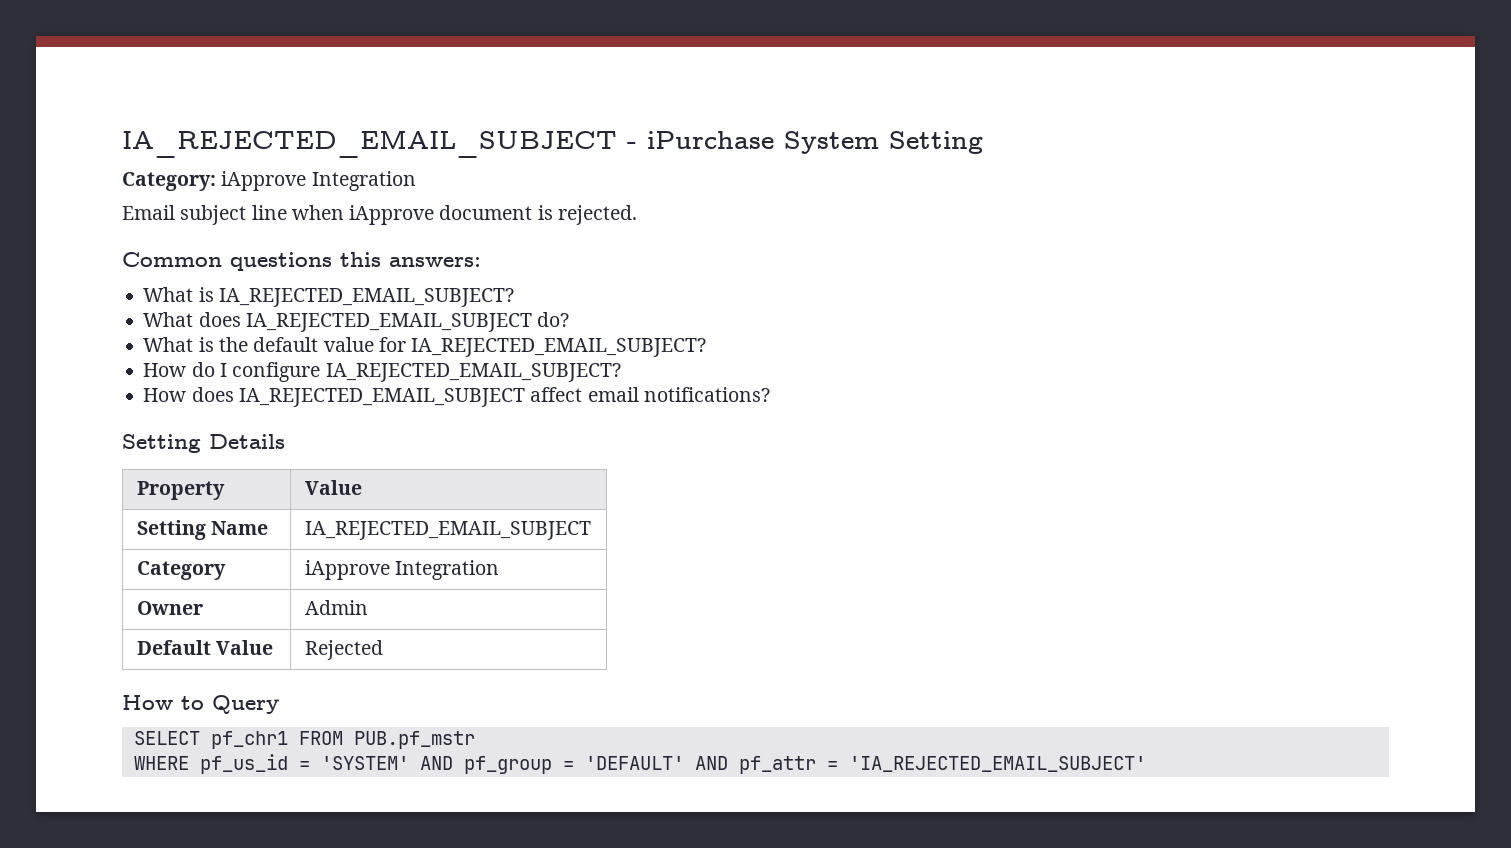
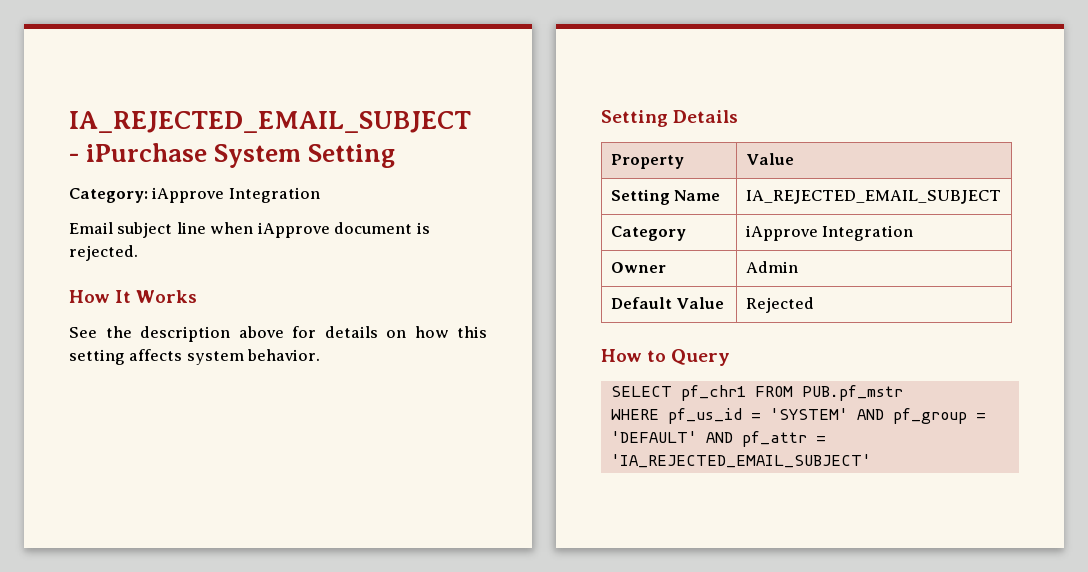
- Common questions this answers:
- What is IA_REJECTED_EMAIL_SUBJECT?
- What does IA_REJECTED_EMAIL_SUBJECT do?
- What is the default value for IA_REJECTED_EMAIL_SUBJECT?
- How do I configure IA_REJECTED_EMAIL_SUBJECT?
- How does IA_REJECTED_EMAIL_SUBJECT affect email notifications?
+ How It Works
+ See the description above for details on how this setting affects system behavior.

